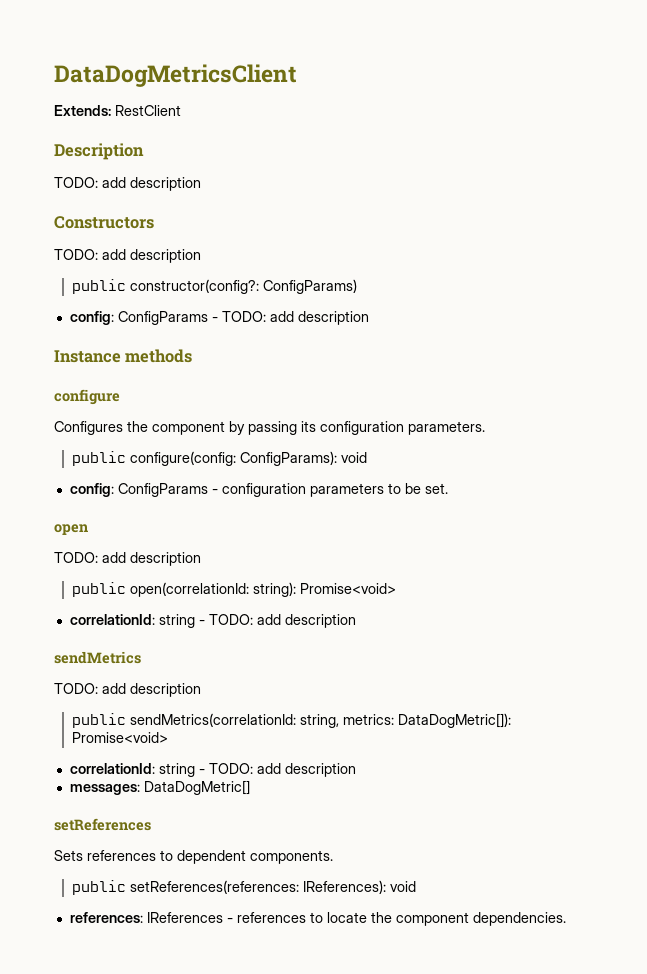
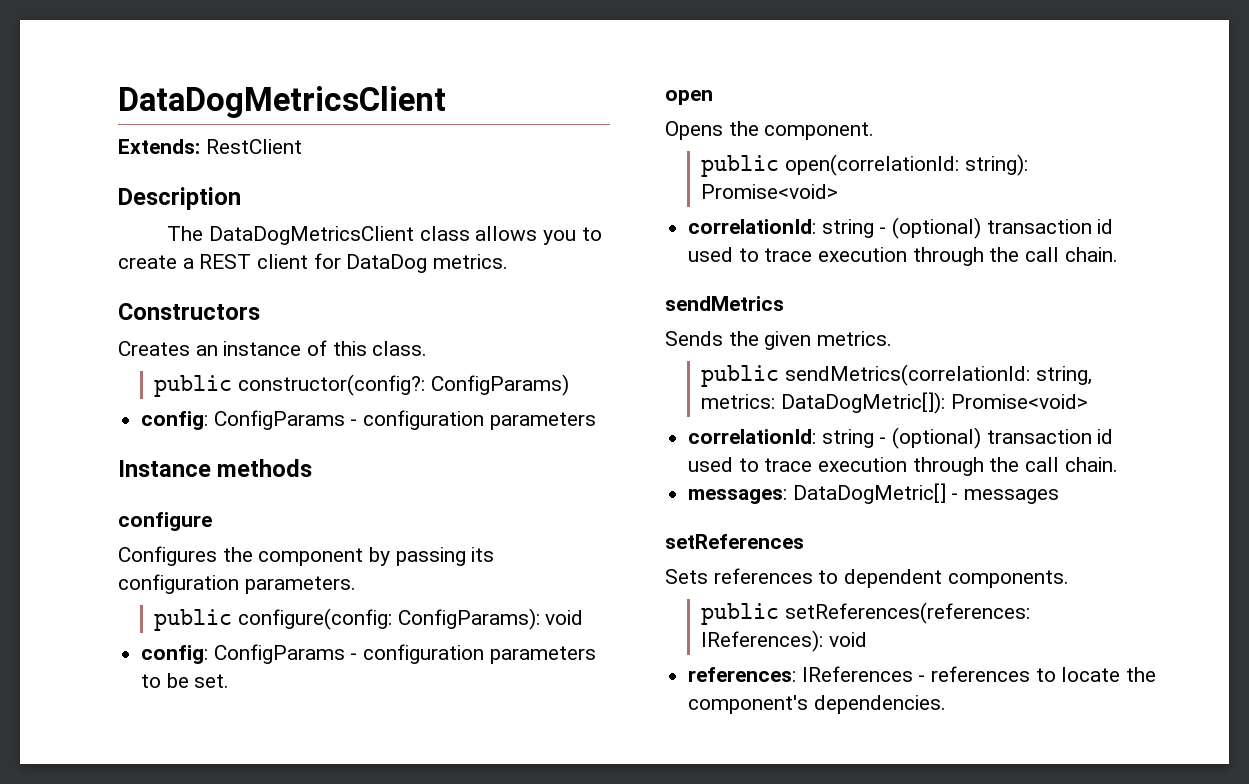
  Description
- TODO: add description
+ The DataDogMetricsClient class allows you to create a REST client for DataDog metrics.
  Constructors
- TODO: add description
+ Creates an instance of this class.
  public constructor(config?: ConfigParams)
- config: ConfigParams - TODO: add description
+ config: ConfigParams - configuration parameters
  open
- TODO: add description
+ Opens the component.
  public open(correlationId: string): Promise<void>
- correlationId: string - TODO: add description
+ correlationId: string - (optional) transaction id used to trace execution through the call chain.
  sendMetrics
- TODO: add description
+ Sends the given metrics.
  public sendMetrics(correlationId: string, metrics: DataDogMetric[]): Promise<void>
- correlationId: string - TODO: add description
+ correlationId: string - (optional) transaction id used to trace execution through the call chain.
- messages: DataDogMetric[]
+ messages: DataDogMetric[] - messages
- references: IReferences - references to locate the component dependencies.
+ references: IReferences - references to locate the component's dependencies.

